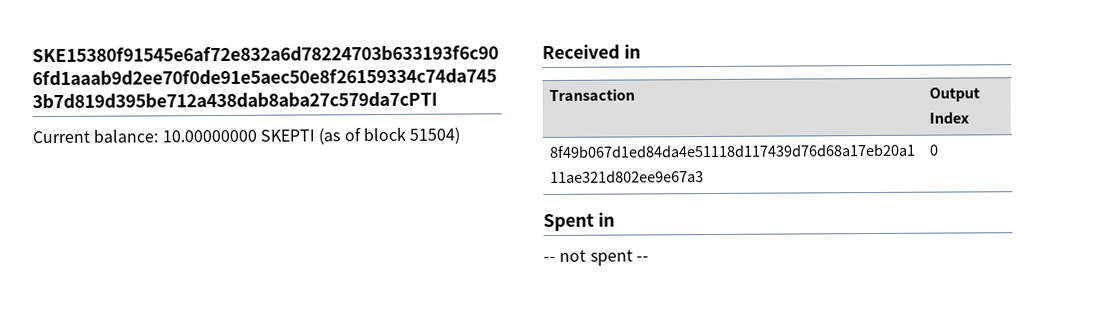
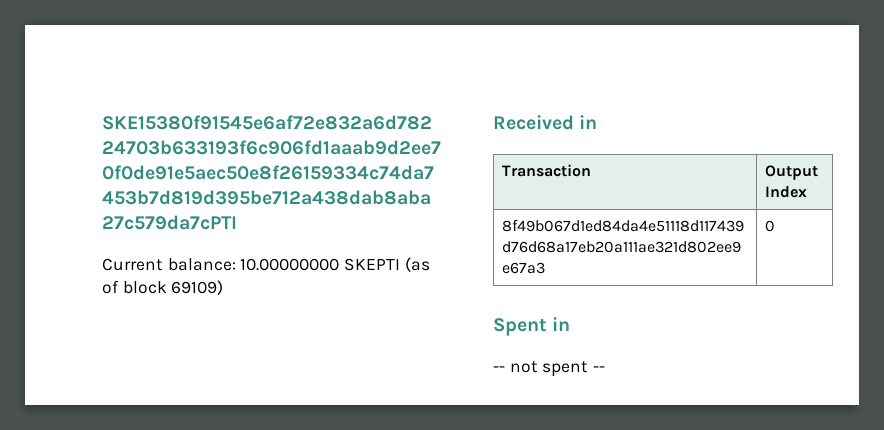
- Current balance: 10.00000000 SKEPTI (as of block 51504)
+ Current balance: 10.00000000 SKEPTI (as of block 69109)

